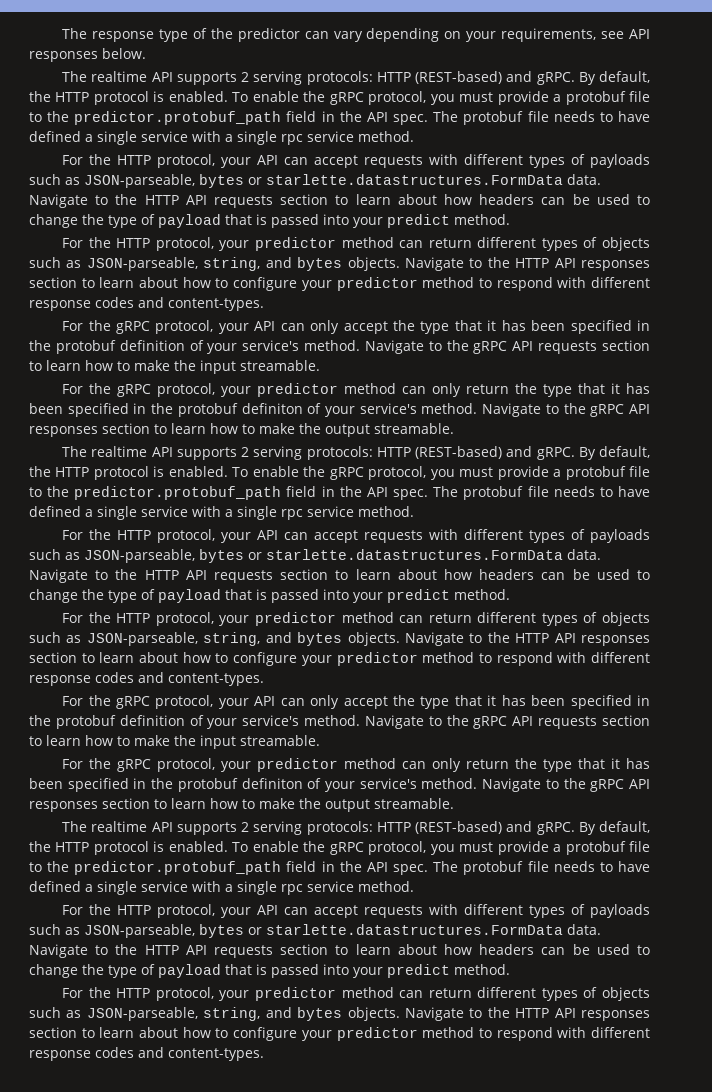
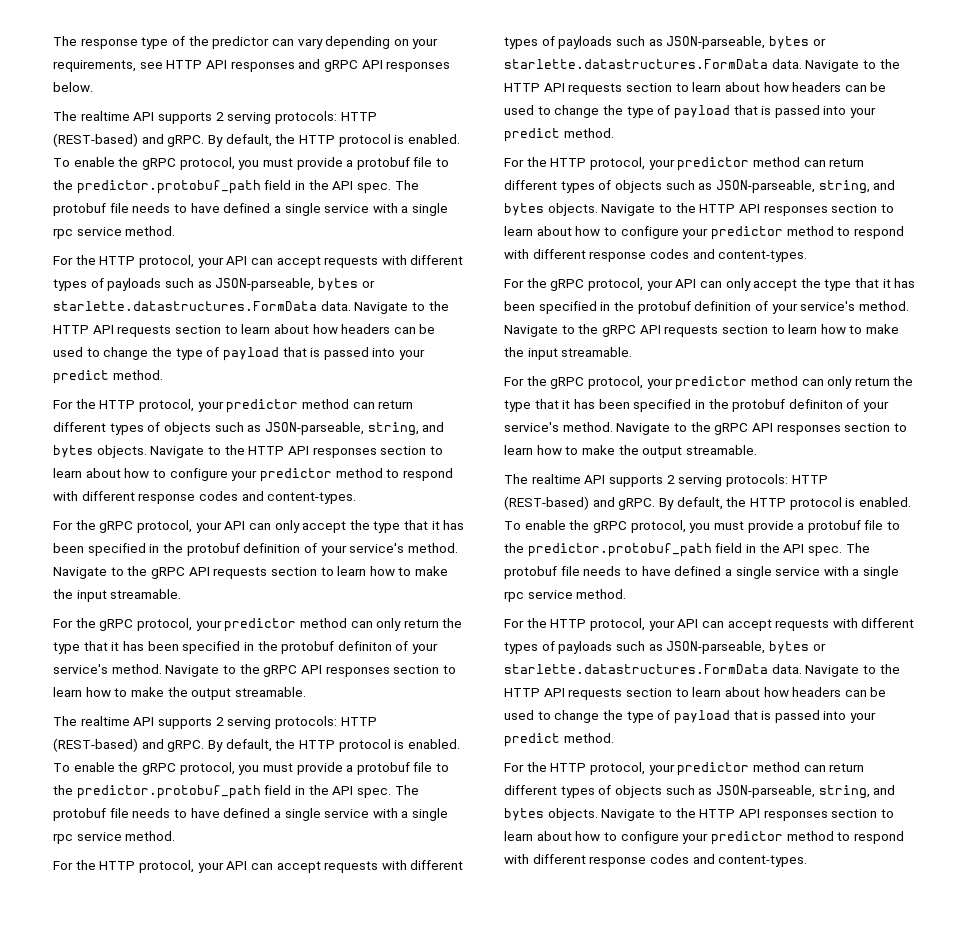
- The response type of the predictor can vary depending on your requirements, see API responses below.
+ The response type of the predictor can vary depending on your requirements, see HTTP API responses and gRPC API responses below.

